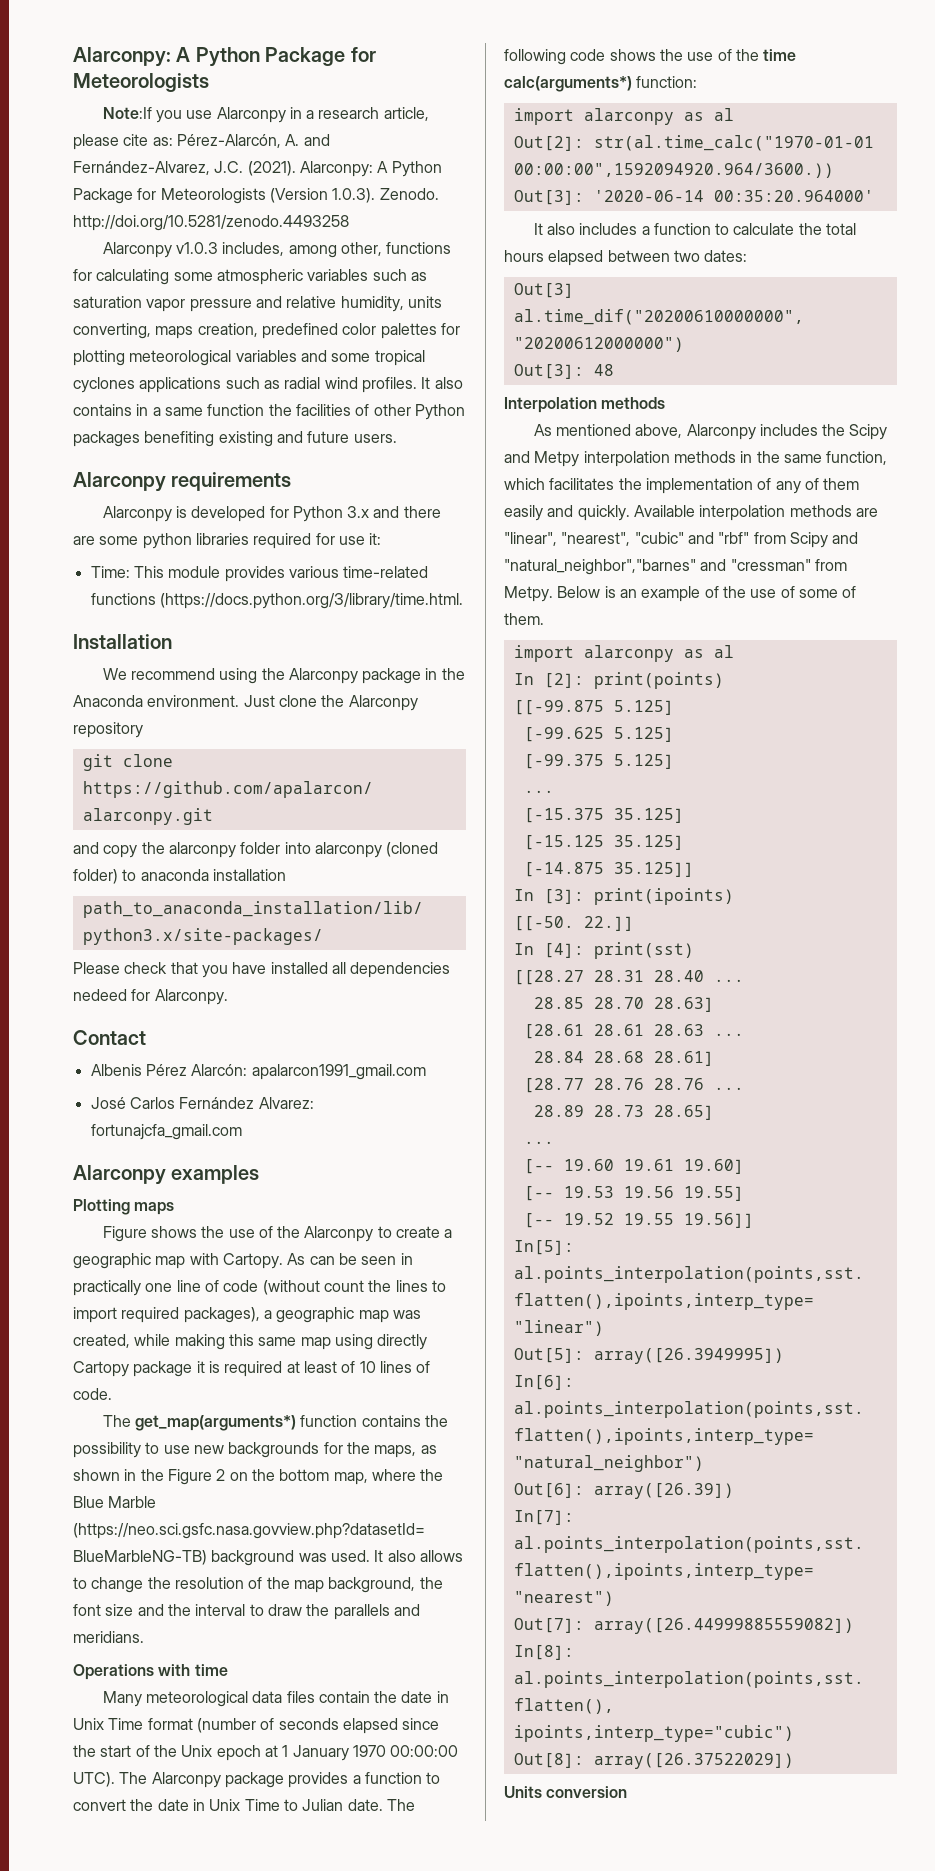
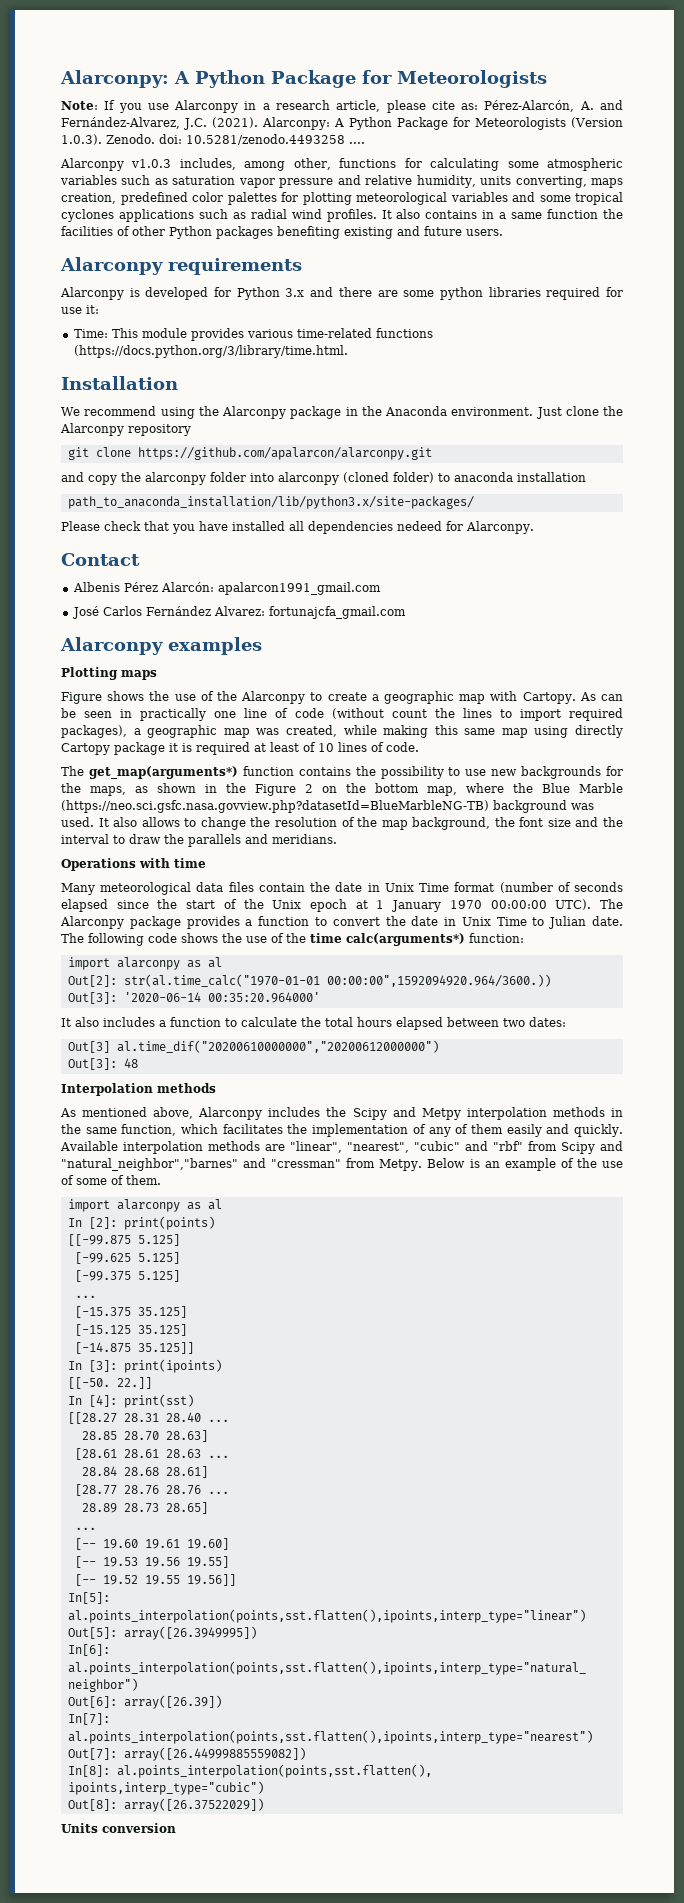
- Note:If you use Alarconpy in a research article, please cite as: Pérez-Alarcón, A. and Fernández-Alvarez, J.C. (2021).
+ Note: If you use Alarconpy in a research article, please cite as: Pérez-Alarcón, A. and Fernández-Alvarez, J.C. (2021).
- Alarconpy: A Python Package for Meteorologists (Version 1.0.3). Zenodo. http://doi.org/10.5281/zenodo.4493258
+ Alarconpy: A Python Package for Meteorologists (Version 1.0.3). Zenodo. doi: 10.5281/zenodo.4493258 ....

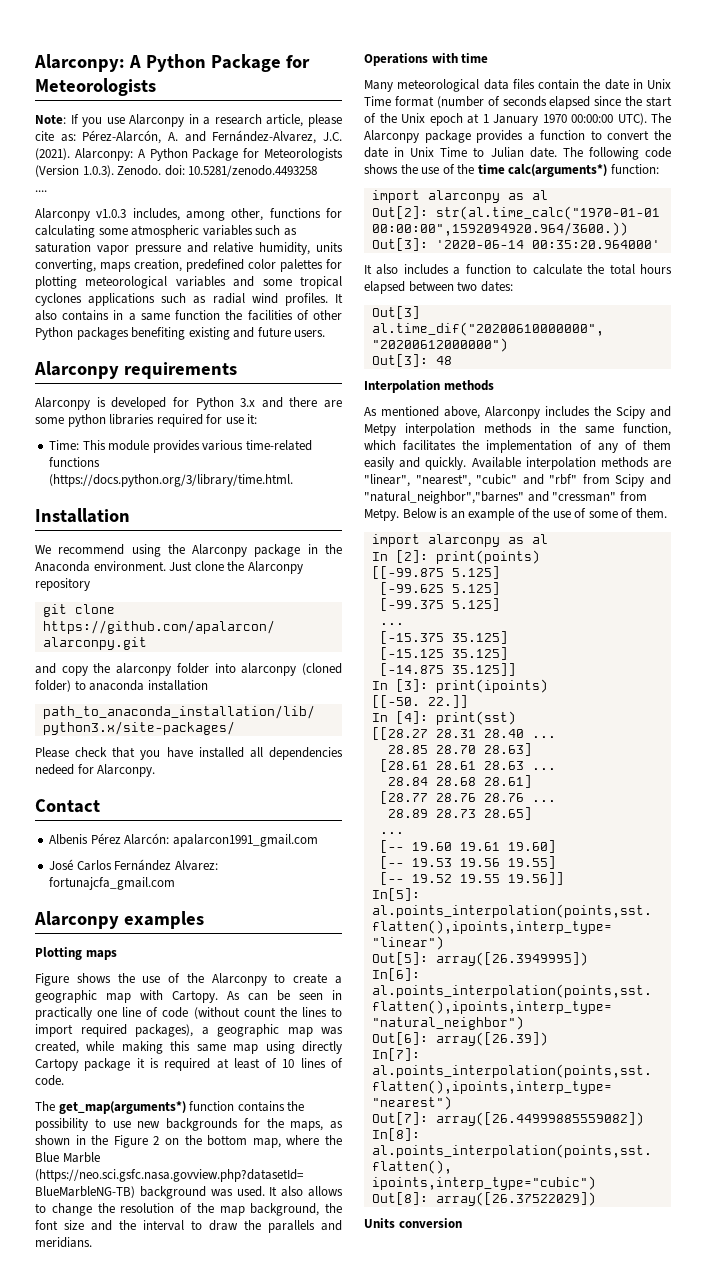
- Alarconpy: A Python Package for Meteorologists (Version 1.0.3). Zenodo. doi: 10.5281/zenodo.4493258 ....
+ Alarconpy: A Python Package for Meteorologists (Version 1.0.3). Zenodo. doi: 10.5281/zenodo.4493258
+ ....

